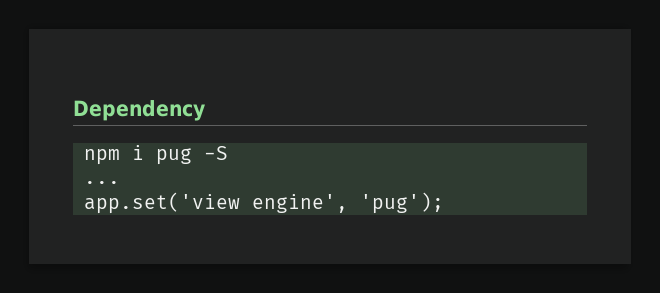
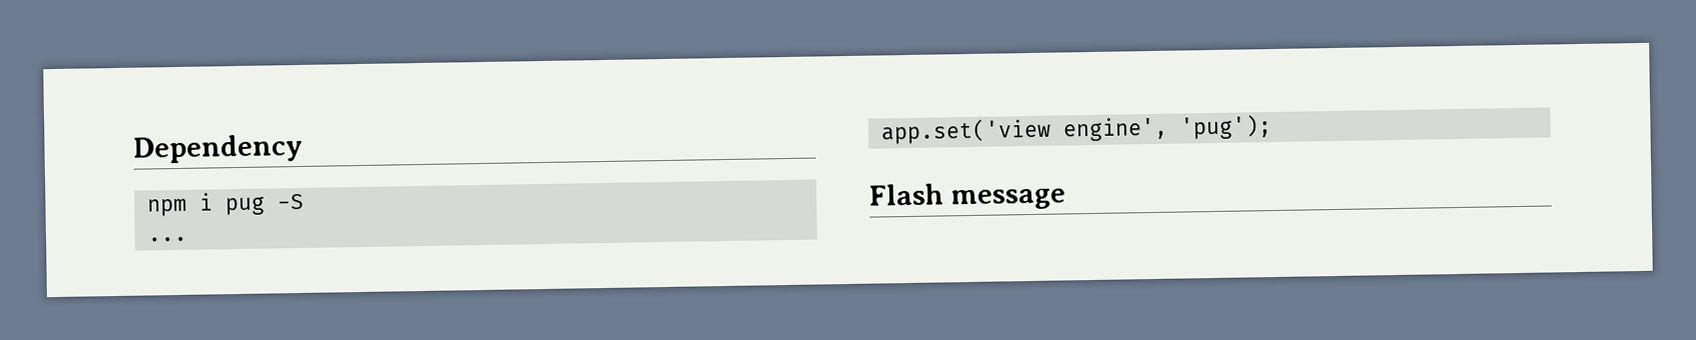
+ Flash message

